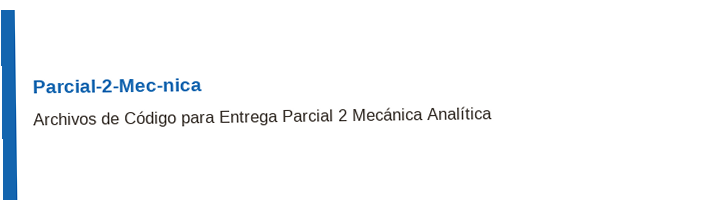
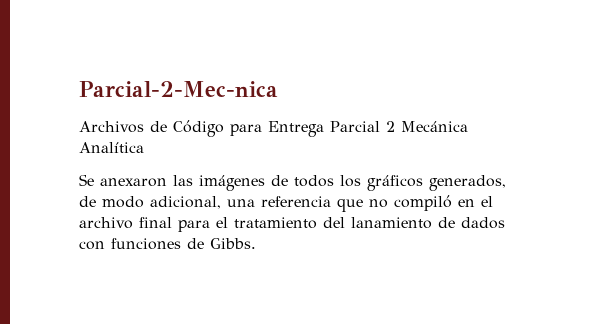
+ Se anexaron las imágenes de todos los gráficos generados, de modo adicional, una referencia que no compiló en el archivo final para el tratamiento del lanamiento de dados con funciones de Gibbs.

